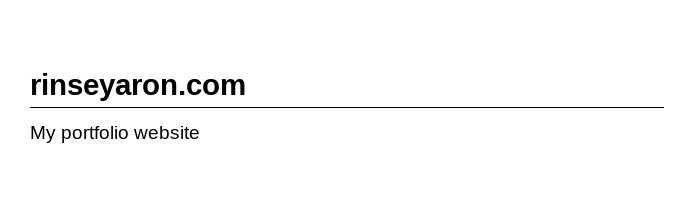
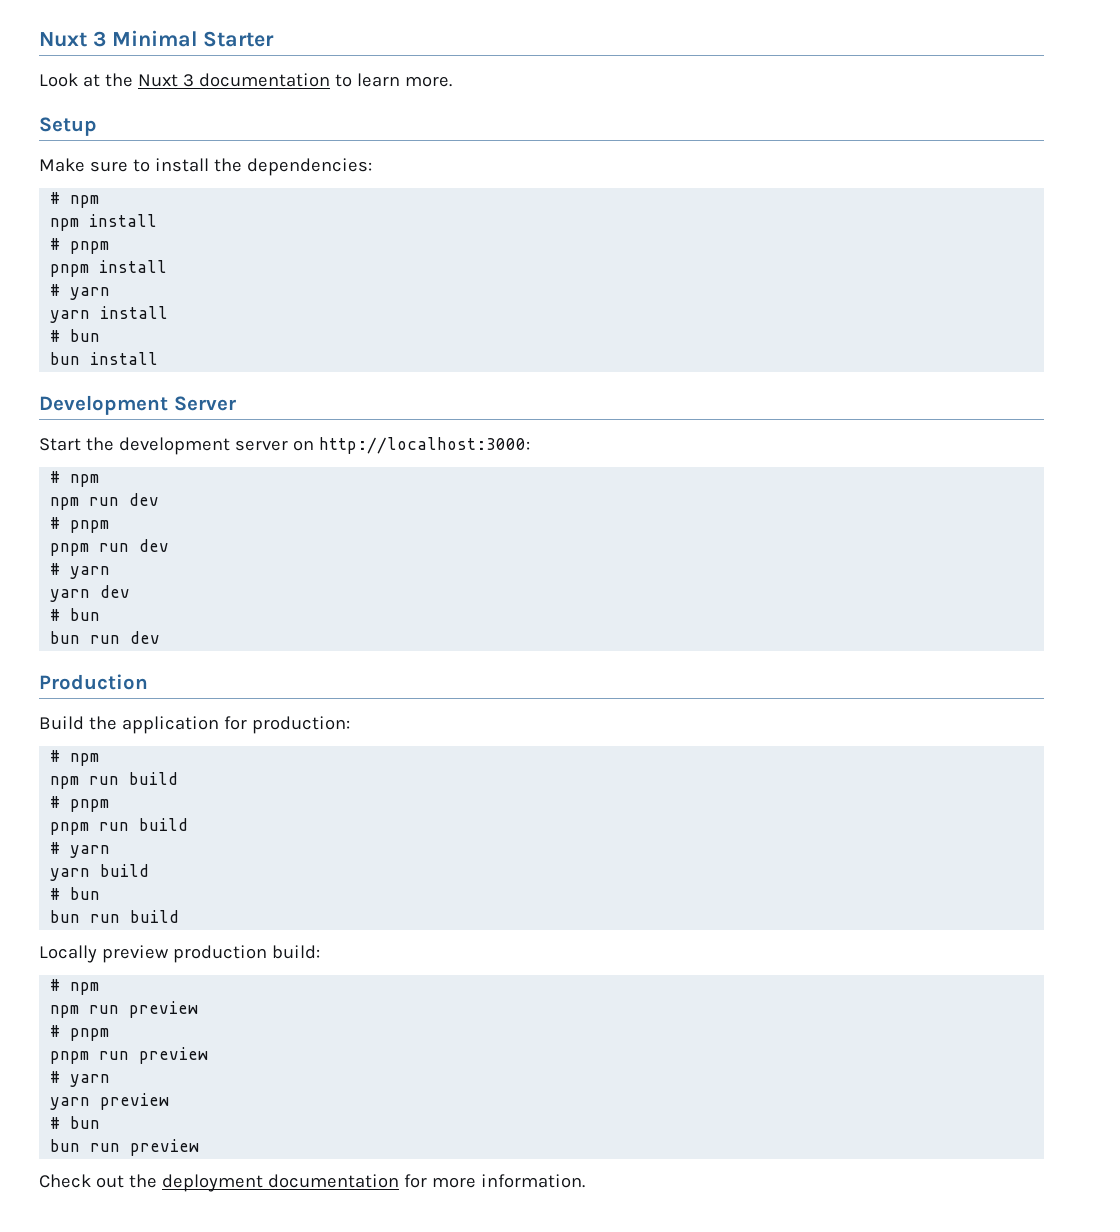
- rinseyaron.com
- My portfolio website
+ Nuxt 3 Minimal Starter
+ Look at the Nuxt 3 documentation to learn more.
+ Setup
+ Make sure to install the dependencies:
+ # npm
+ npm install
+ # pnpm
+ pnpm install
+ # yarn
+ yarn install
+ # bun
+ bun install
+ Development Server
+ Start the development server on http://localhost:3000:
+ # npm
+ npm run dev
+ # pnpm
+ pnpm run dev
+ # yarn
+ yarn dev
+ # bun
+ bun run dev
+ Production
+ Build the application for production:
+ # npm
+ npm run build
+ # pnpm
+ pnpm run build
+ # yarn
+ yarn build
+ # bun
+ bun run build
+ Locally preview production build:
+ # npm
+ npm run preview
+ # pnpm
+ pnpm run preview
+ # yarn
+ yarn preview
+ # bun
+ bun run preview
+ Check out the deployment documentation for more information.

